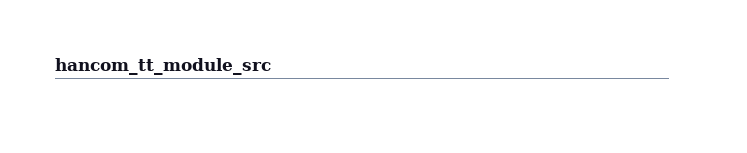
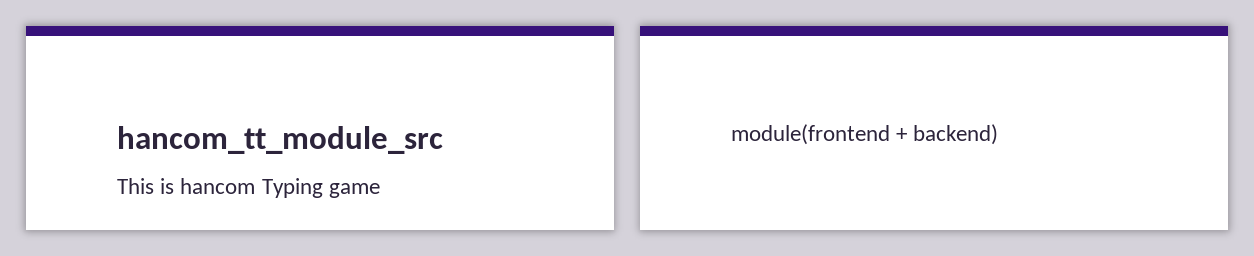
+ This is hancom Typing game module(frontend + backend)

